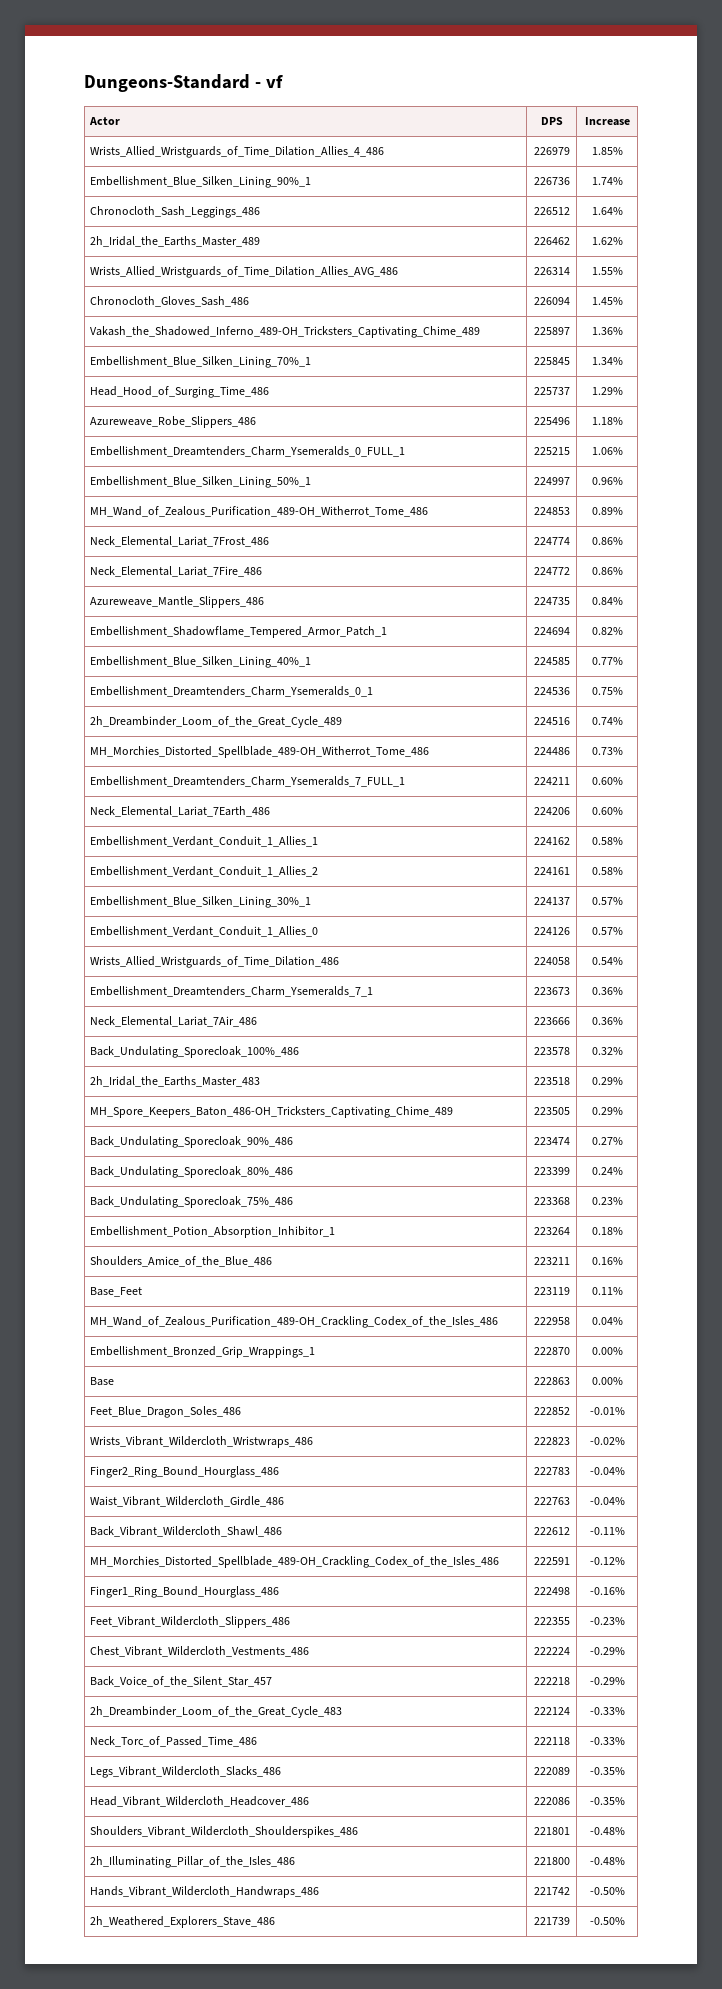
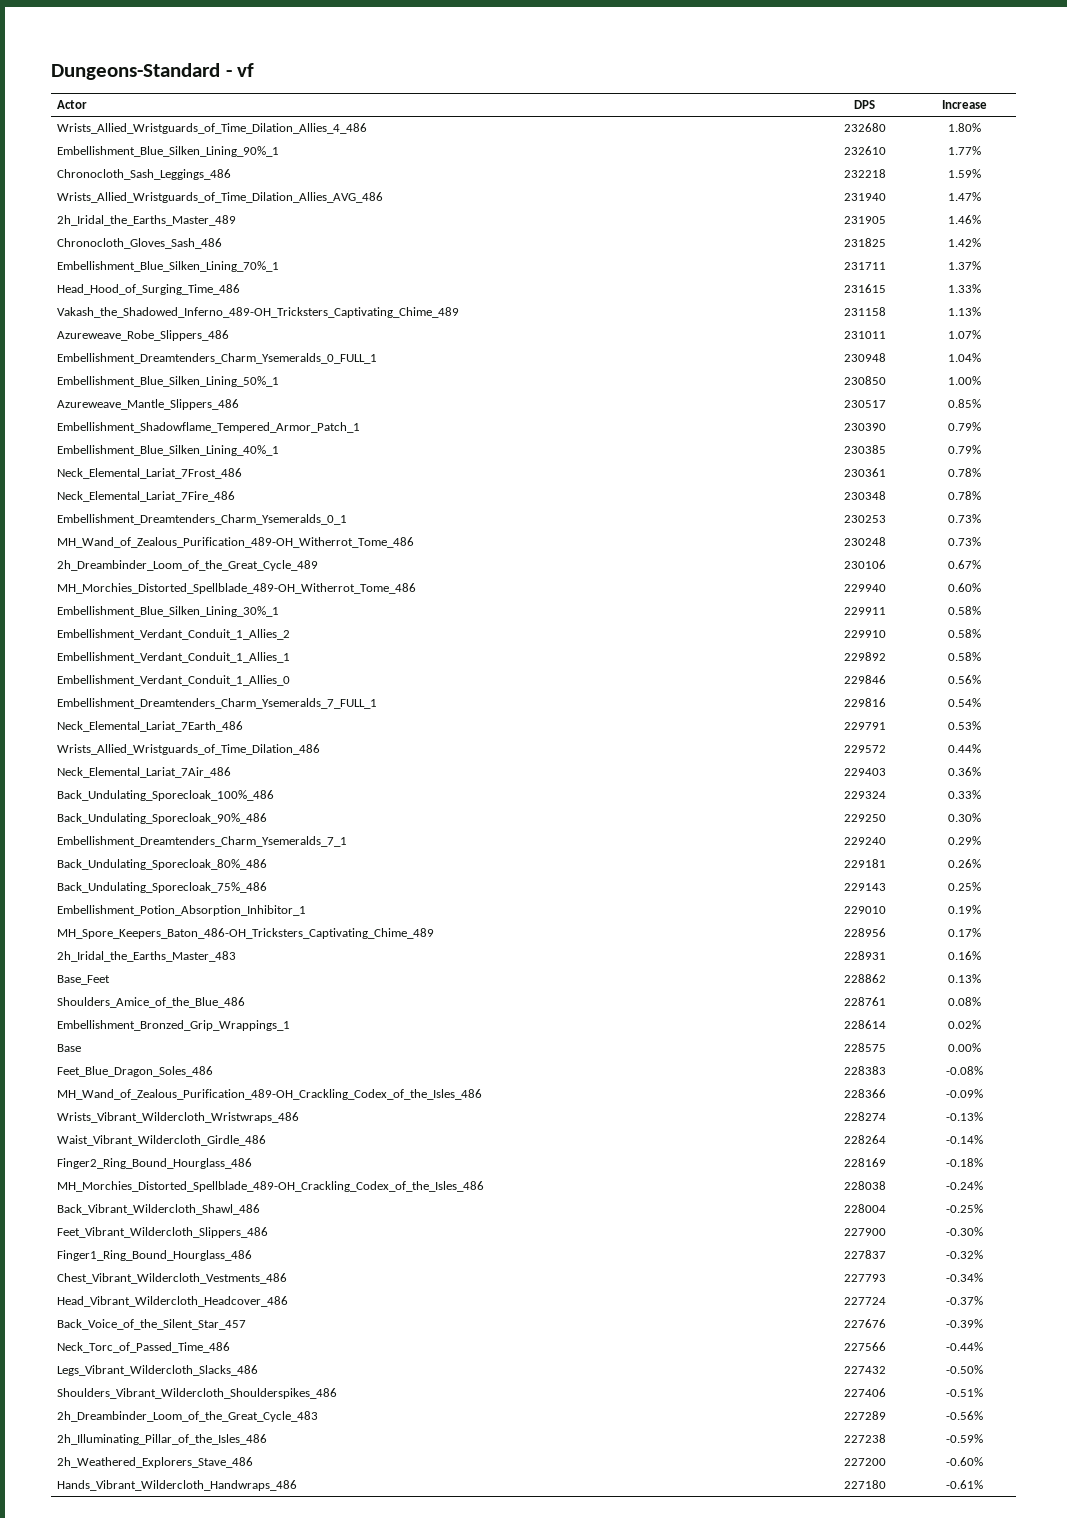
- Wrists_Allied_Wristguards_of_Time_Dilation_Allies_4_486 | 226979 | 1.85%
+ Wrists_Allied_Wristguards_of_Time_Dilation_Allies_4_486 | 232680 | 1.80%
- Embellishment_Blue_Silken_Lining_90%_1 | 226736 | 1.74%
+ Embellishment_Blue_Silken_Lining_90%_1 | 232610 | 1.77%
- Chronocloth_Sash_Leggings_486 | 226512 | 1.64%
- 2h_Iridal_the_Earths_Master_489 | 226462 | 1.62%
- Wrists_Allied_Wristguards_of_Time_Dilation_Allies_AVG_486 | 226314 | 1.55%
- Chronocloth_Gloves_Sash_486 | 226094 | 1.45%
- Vakash_the_Shadowed_Inferno_489-OH_Tricksters_Captivating_Chime_489 | 225897 | 1.36%
- Embellishment_Blue_Silken_Lining_70%_1 | 225845 | 1.34%
- Head_Hood_of_Surging_Time_486 | 225737 | 1.29%
+ Chronocloth_Sash_Leggings_486 | 232218 | 1.59%
+ Wrists_Allied_Wristguards_of_Time_Dilation_Allies_AVG_486 | 231940 | 1.47%
+ 2h_Iridal_the_Earths_Master_489 | 231905 | 1.46%
+ Chronocloth_Gloves_Sash_486 | 231825 | 1.42%
+ Embellishment_Blue_Silken_Lining_70%_1 | 231711 | 1.37%
+ Head_Hood_of_Surging_Time_486 | 231615 | 1.33%
+ Vakash_the_Shadowed_Inferno_489-OH_Tricksters_Captivating_Chime_489 | 231158 | 1.13%
- Azureweave_Robe_Slippers_486 | 225496 | 1.18%
+ Azureweave_Robe_Slippers_486 | 231011 | 1.07%
- Embellishment_Dreamtenders_Charm_Ysemeralds_0_FULL_1 | 225215 | 1.06%
+ Embellishment_Dreamtenders_Charm_Ysemeralds_0_FULL_1 | 230948 | 1.04%
- Embellishment_Blue_Silken_Lining_50%_1 | 224997 | 0.96%
- MH_Wand_of_Zealous_Purification_489-OH_Witherrot_Tome_486 | 224853 | 0.89%
- Neck_Elemental_Lariat_7Frost_486 | 224774 | 0.86%
- Neck_Elemental_Lariat_7Fire_486 | 224772 | 0.86%
- Azureweave_Mantle_Slippers_486 | 224735 | 0.84%
- Embellishment_Shadowflame_Tempered_Armor_Patch_1 | 224694 | 0.82%
- Embellishment_Blue_Silken_Lining_40%_1 | 224585 | 0.77%
- Embellishment_Dreamtenders_Charm_Ysemeralds_0_1 | 224536 | 0.75%
+ Embellishment_Blue_Silken_Lining_50%_1 | 230850 | 1.00%
+ Azureweave_Mantle_Slippers_486 | 230517 | 0.85%
+ Embellishment_Shadowflame_Tempered_Armor_Patch_1 | 230390 | 0.79%
+ Embellishment_Blue_Silken_Lining_40%_1 | 230385 | 0.79%
+ Neck_Elemental_Lariat_7Frost_486 | 230361 | 0.78%
+ Neck_Elemental_Lariat_7Fire_486 | 230348 | 0.78%
+ Embellishment_Dreamtenders_Charm_Ysemeralds_0_1 | 230253 | 0.73%
+ MH_Wand_of_Zealous_Purification_489-OH_Witherrot_Tome_486 | 230248 | 0.73%
- 2h_Dreambinder_Loom_of_the_Great_Cycle_489 | 224516 | 0.74%
+ 2h_Dreambinder_Loom_of_the_Great_Cycle_489 | 230106 | 0.67%
- MH_Morchies_Distorted_Spellblade_489-OH_Witherrot_Tome_486 | 224486 | 0.73%
- Embellishment_Dreamtenders_Charm_Ysemeralds_7_FULL_1 | 224211 | 0.60%
- Neck_Elemental_Lariat_7Earth_486 | 224206 | 0.60%
- Embellishment_Verdant_Conduit_1_Allies_1 | 224162 | 0.58%
+ MH_Morchies_Distorted_Spellblade_489-OH_Witherrot_Tome_486 | 229940 | 0.60%
+ Embellishment_Blue_Silken_Lining_30%_1 | 229911 | 0.58%
- Embellishment_Verdant_Conduit_1_Allies_2 | 224161 | 0.58%
- Embellishment_Blue_Silken_Lining_30%_1 | 224137 | 0.57%
- Embellishment_Verdant_Conduit_1_Allies_0 | 224126 | 0.57%
- Wrists_Allied_Wristguards_of_Time_Dilation_486 | 224058 | 0.54%
- Embellishment_Dreamtenders_Charm_Ysemeralds_7_1 | 223673 | 0.36%
+ Embellishment_Verdant_Conduit_1_Allies_2 | 229910 | 0.58%
+ Embellishment_Verdant_Conduit_1_Allies_1 | 229892 | 0.58%
+ Embellishment_Verdant_Conduit_1_Allies_0 | 229846 | 0.56%
+ Embellishment_Dreamtenders_Charm_Ysemeralds_7_FULL_1 | 229816 | 0.54%
+ Neck_Elemental_Lariat_7Earth_486 | 229791 | 0.53%
+ Wrists_Allied_Wristguards_of_Time_Dilation_486 | 229572 | 0.44%
- Neck_Elemental_Lariat_7Air_486 | 223666 | 0.36%
+ Neck_Elemental_Lariat_7Air_486 | 229403 | 0.36%
- Back_Undulating_Sporecloak_100%_486 | 223578 | 0.32%
- 2h_Iridal_the_Earths_Master_483 | 223518 | 0.29%
- MH_Spore_Keepers_Baton_486-OH_Tricksters_Captivating_Chime_489 | 223505 | 0.29%
- Back_Undulating_Sporecloak_90%_486 | 223474 | 0.27%
- Back_Undulating_Sporecloak_80%_486 | 223399 | 0.24%
- Back_Undulating_Sporecloak_75%_486 | 223368 | 0.23%
- Embellishment_Potion_Absorption_Inhibitor_1 | 223264 | 0.18%
- Shoulders_Amice_of_the_Blue_486 | 223211 | 0.16%
- Base_Feet | 223119 | 0.11%
- MH_Wand_of_Zealous_Purification_489-OH_Crackling_Codex_of_the_Isles_486 | 222958 | 0.04%
+ Back_Undulating_Sporecloak_100%_486 | 229324 | 0.33%
+ Back_Undulating_Sporecloak_90%_486 | 229250 | 0.30%
+ Embellishment_Dreamtenders_Charm_Ysemeralds_7_1 | 229240 | 0.29%
+ Back_Undulating_Sporecloak_80%_486 | 229181 | 0.26%
+ Back_Undulating_Sporecloak_75%_486 | 229143 | 0.25%
+ Embellishment_Potion_Absorption_Inhibitor_1 | 229010 | 0.19%
+ MH_Spore_Keepers_Baton_486-OH_Tricksters_Captivating_Chime_489 | 228956 | 0.17%
+ 2h_Iridal_the_Earths_Master_483 | 228931 | 0.16%
+ Base_Feet | 228862 | 0.13%
+ Shoulders_Amice_of_the_Blue_486 | 228761 | 0.08%
- Embellishment_Bronzed_Grip_Wrappings_1 | 222870 | 0.00%
+ Embellishment_Bronzed_Grip_Wrappings_1 | 228614 | 0.02%
- Base | 222863 | 0.00%
+ Base | 228575 | 0.00%
- Feet_Blue_Dragon_Soles_486 | 222852 | -0.01%
- Wrists_Vibrant_Wildercloth_Wristwraps_486 | 222823 | -0.02%
- Finger2_Ring_Bound_Hourglass_486 | 222783 | -0.04%
- Waist_Vibrant_Wildercloth_Girdle_486 | 222763 | -0.04%
- Back_Vibrant_Wildercloth_Shawl_486 | 222612 | -0.11%
- MH_Morchies_Distorted_Spellblade_489-OH_Crackling_Codex_of_the_Isles_486 | 222591 | -0.12%
- Finger1_Ring_Bound_Hourglass_486 | 222498 | -0.16%
- Feet_Vibrant_Wildercloth_Slippers_486 | 222355 | -0.23%
- Chest_Vibrant_Wildercloth_Vestments_486 | 222224 | -0.29%
- Back_Voice_of_the_Silent_Star_457 | 222218 | -0.29%
- 2h_Dreambinder_Loom_of_the_Great_Cycle_483 | 222124 | -0.33%
- Neck_Torc_of_Passed_Time_486 | 222118 | -0.33%
- Legs_Vibrant_Wildercloth_Slacks_486 | 222089 | -0.35%
- Head_Vibrant_Wildercloth_Headcover_486 | 222086 | -0.35%
- Shoulders_Vibrant_Wildercloth_Shoulderspikes_486 | 221801 | -0.48%
- 2h_Illuminating_Pillar_of_the_Isles_486 | 221800 | -0.48%
- Hands_Vibrant_Wildercloth_Handwraps_486 | 221742 | -0.50%
- 2h_Weathered_Explorers_Stave_486 | 221739 | -0.50%
+ Feet_Blue_Dragon_Soles_486 | 228383 | -0.08%
+ MH_Wand_of_Zealous_Purification_489-OH_Crackling_Codex_of_the_Isles_486 | 228366 | -0.09%
+ Wrists_Vibrant_Wildercloth_Wristwraps_486 | 228274 | -0.13%
+ Waist_Vibrant_Wildercloth_Girdle_486 | 228264 | -0.14%
+ Finger2_Ring_Bound_Hourglass_486 | 228169 | -0.18%
+ MH_Morchies_Distorted_Spellblade_489-OH_Crackling_Codex_of_the_Isles_486 | 228038 | -0.24%
+ Back_Vibrant_Wildercloth_Shawl_486 | 228004 | -0.25%
+ Feet_Vibrant_Wildercloth_Slippers_486 | 227900 | -0.30%
+ Finger1_Ring_Bound_Hourglass_486 | 227837 | -0.32%
+ Chest_Vibrant_Wildercloth_Vestments_486 | 227793 | -0.34%
+ Head_Vibrant_Wildercloth_Headcover_486 | 227724 | -0.37%
+ Back_Voice_of_the_Silent_Star_457 | 227676 | -0.39%
+ Neck_Torc_of_Passed_Time_486 | 227566 | -0.44%
+ Legs_Vibrant_Wildercloth_Slacks_486 | 227432 | -0.50%
+ Shoulders_Vibrant_Wildercloth_Shoulderspikes_486 | 227406 | -0.51%
+ 2h_Dreambinder_Loom_of_the_Great_Cycle_483 | 227289 | -0.56%
+ 2h_Illuminating_Pillar_of_the_Isles_486 | 227238 | -0.59%
+ 2h_Weathered_Explorers_Stave_486 | 227200 | -0.60%
+ Hands_Vibrant_Wildercloth_Handwraps_486 | 227180 | -0.61%

